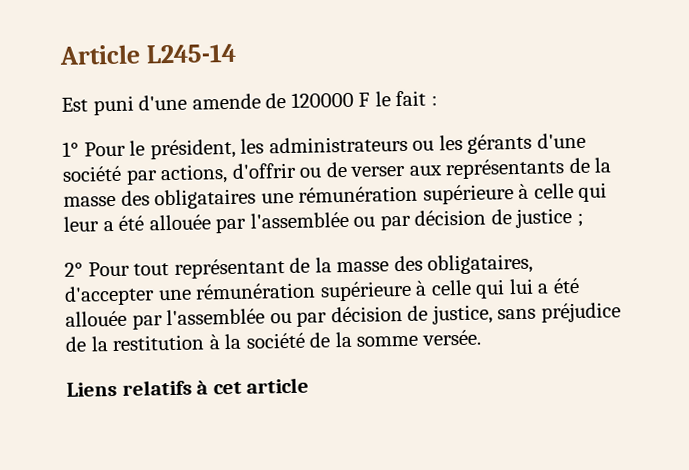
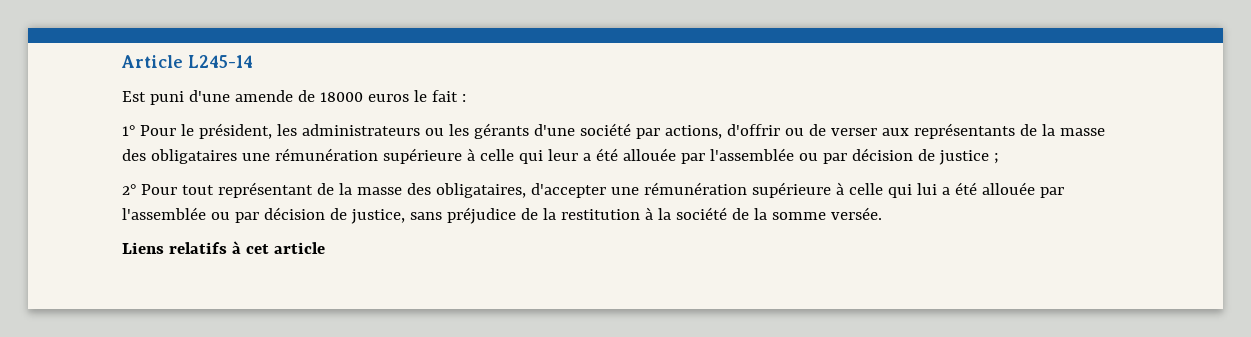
- Est puni d'une amende de 120000 F le fait :
+ Est puni d'une amende de 18000 euros le fait :

